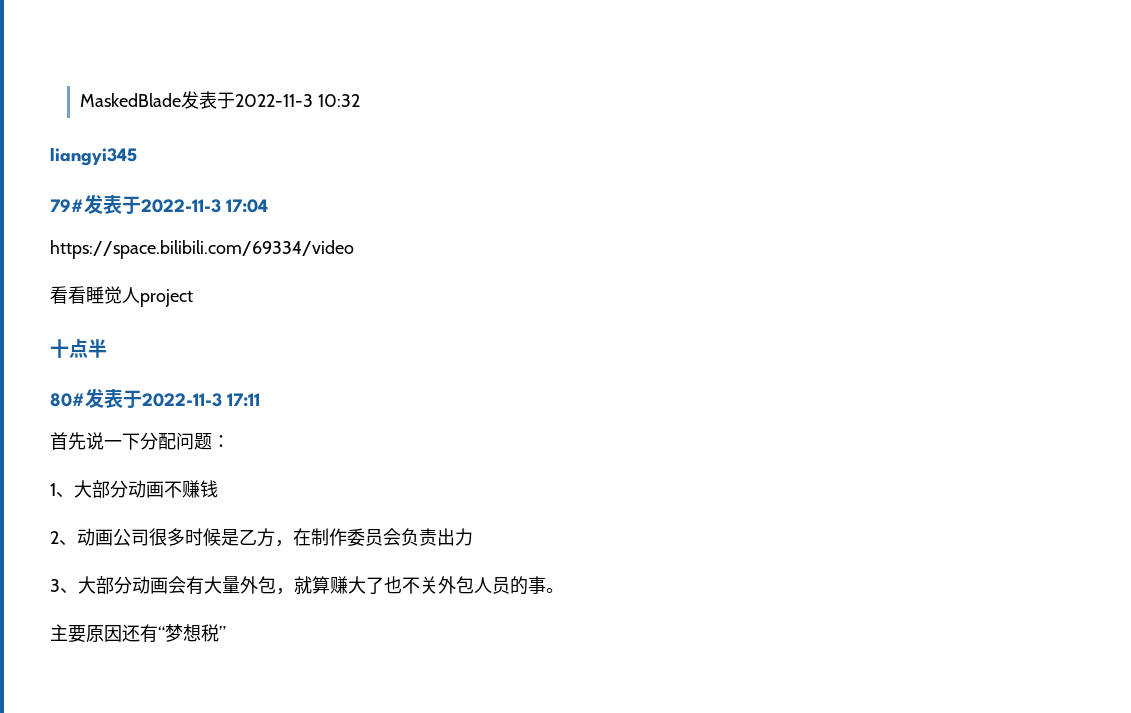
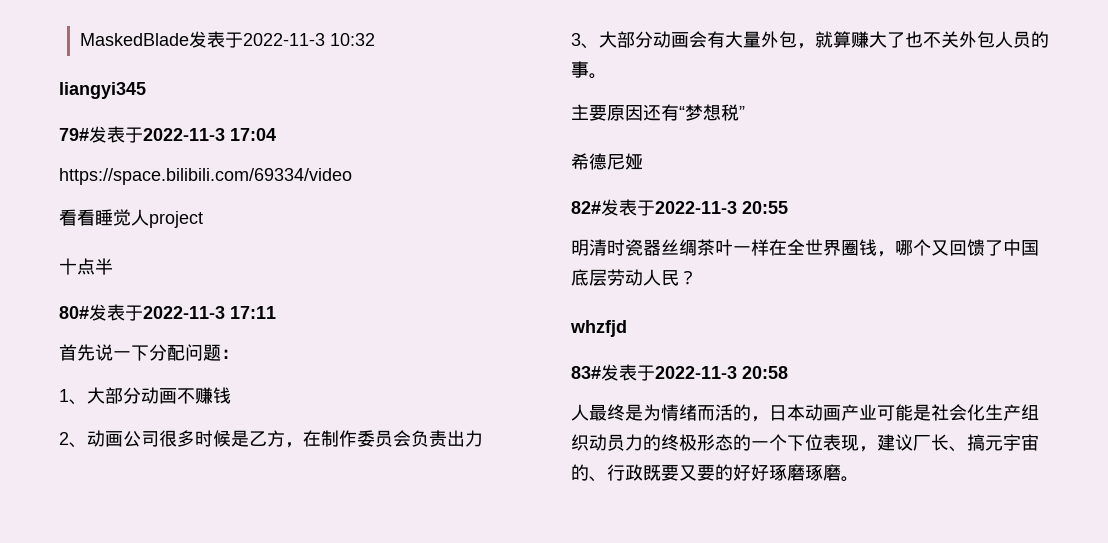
+ 希德尼娅
+ 82#发表于2022-11-3 20:55
+ 明清时瓷器丝绸茶叶一样在全世界圈钱，哪个又回馈了中国底层劳动人民？
+ whzfjd
+ 83#发表于2022-11-3 20:58
+ 人最终是为情绪而活的，日本动画产业可能是社会化生产组织动员力的终极形态的一个下位表现，建议厂长、搞元宇宙的、行政既要又要的好好琢磨琢磨。

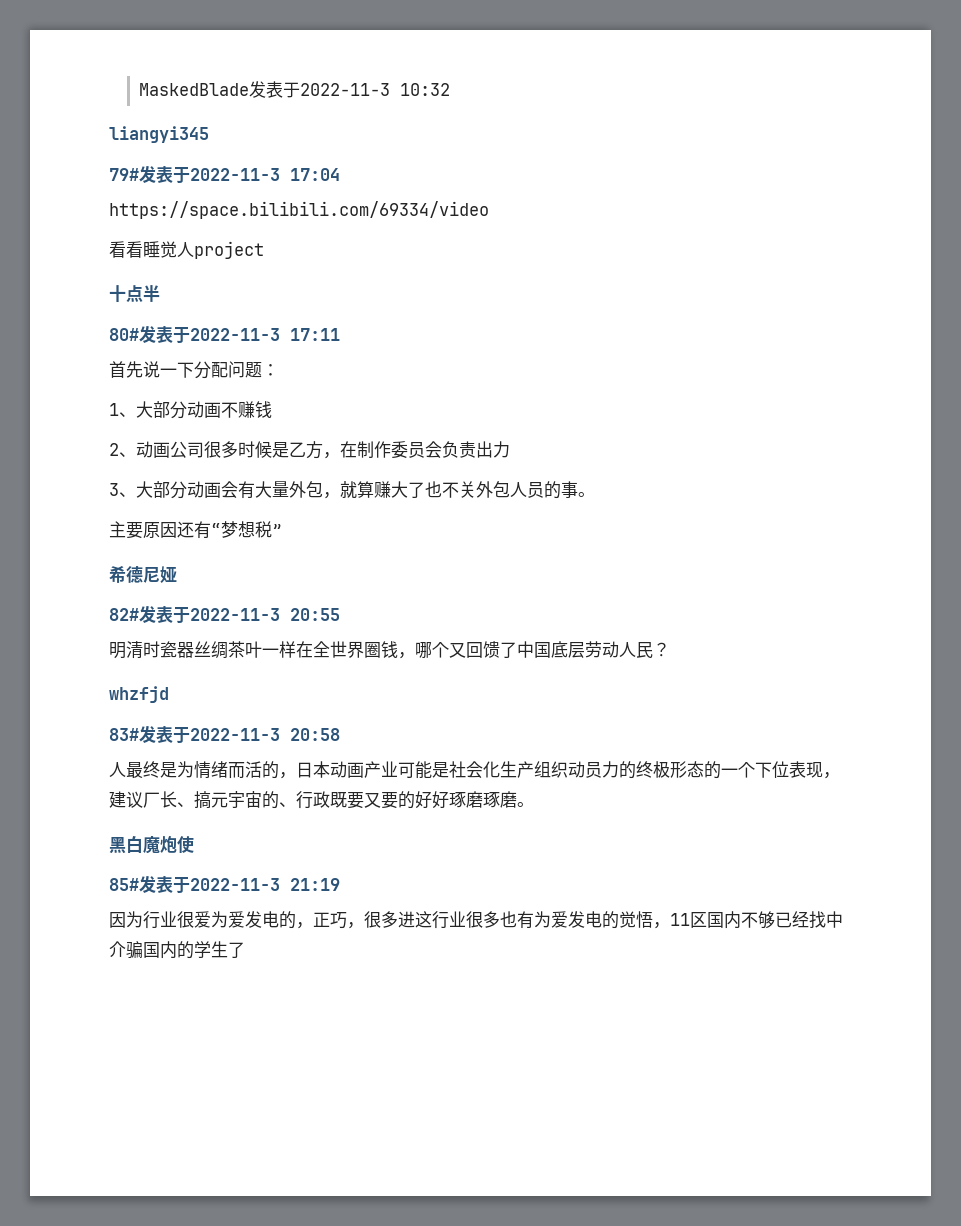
+ 黑白魔炮使
+ 85#发表于2022-11-3 21:19
+ 因为行业很爱为爱发电的，正巧，很多进这行业很多也有为爱发电的觉悟，11区国内不够已经找中介骗国内的学生了

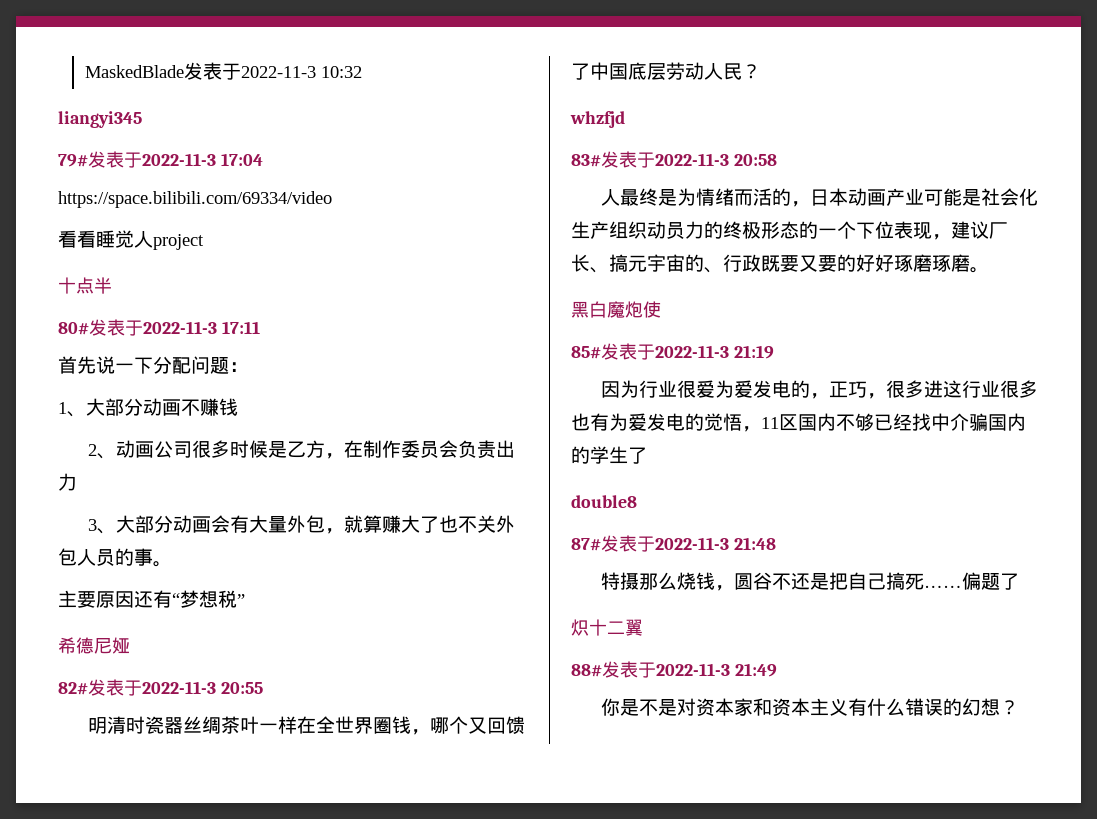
+ double8
+ 87#发表于2022-11-3 21:48
+ 特摄那么烧钱，圆谷不还是把自己搞死……偏题了
+ 炽十二翼
+ 88#发表于2022-11-3 21:49
+ 你是不是对资本家和资本主义有什么错误的幻想？

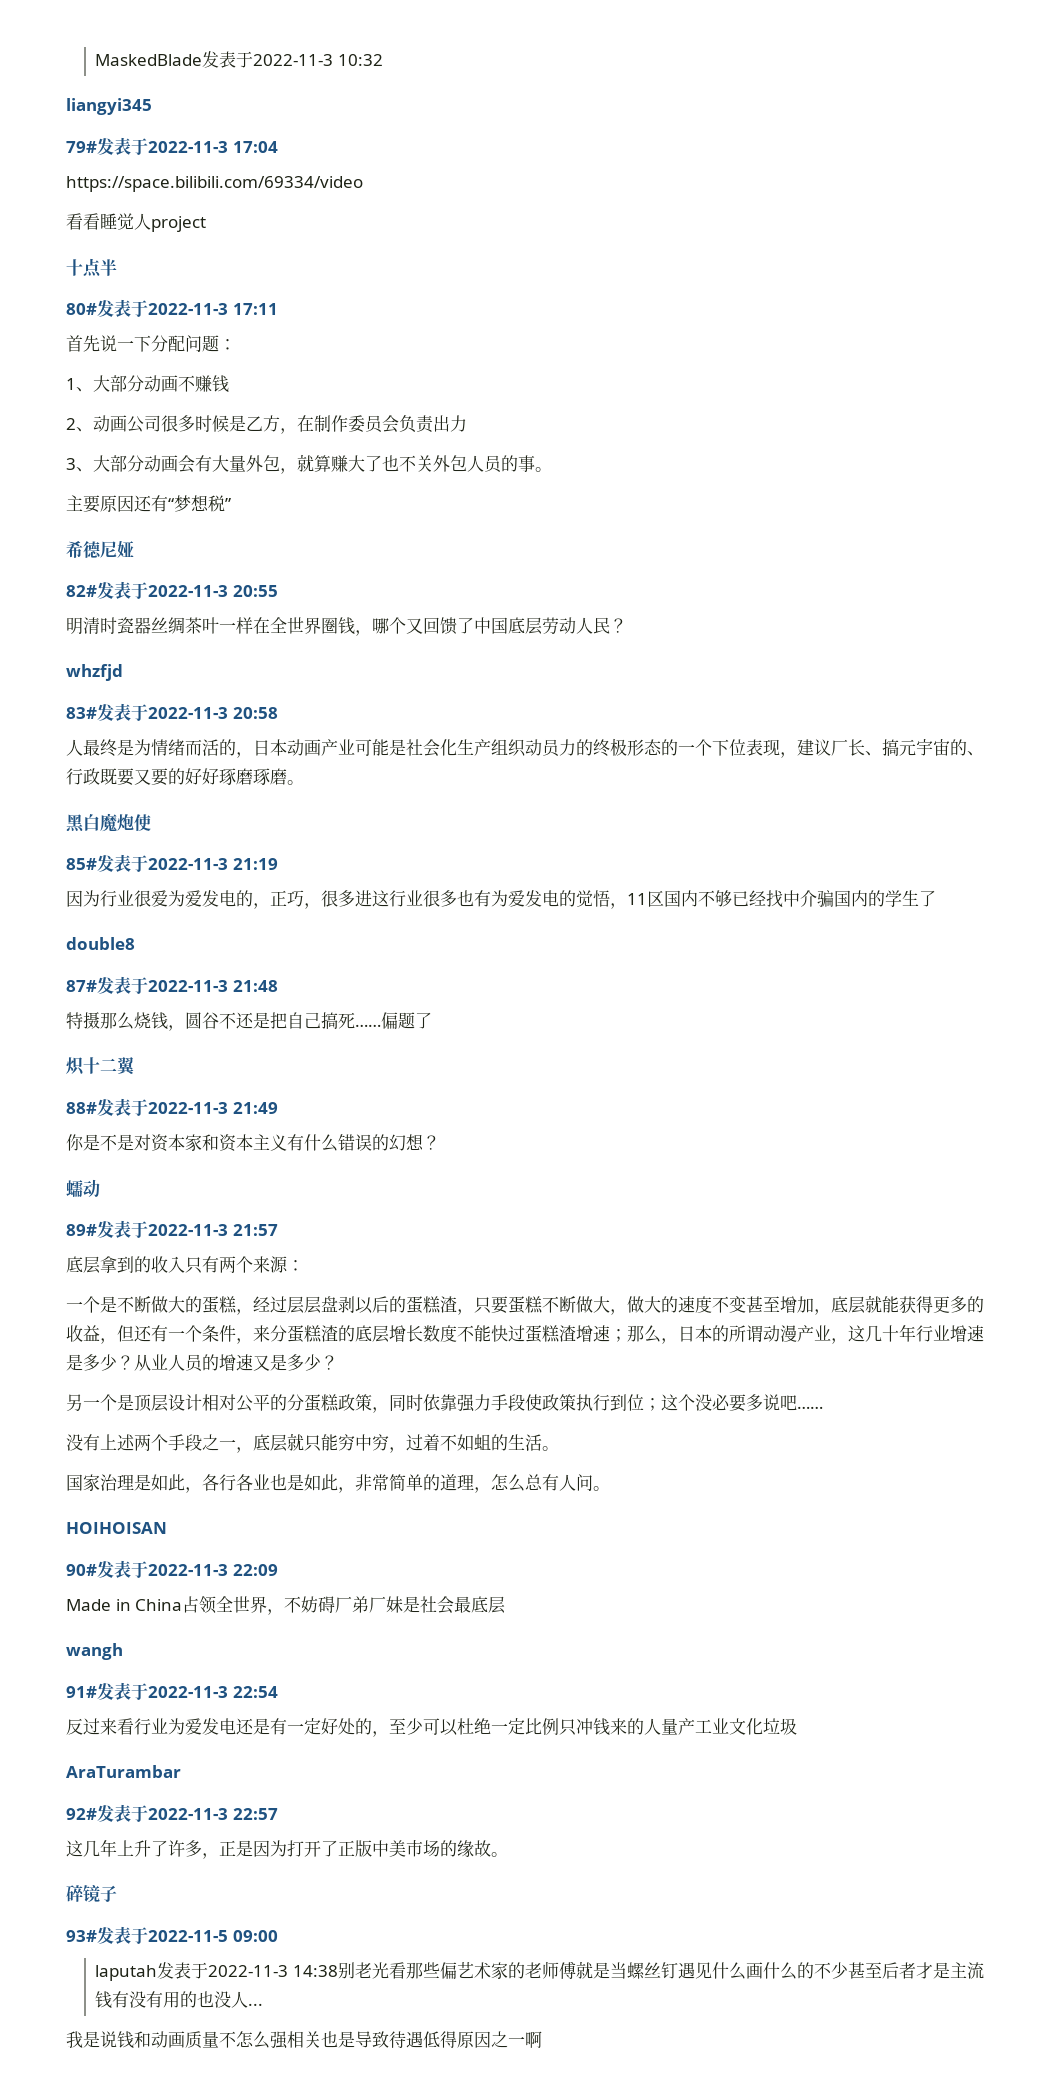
+ 蠕动
+ 89#发表于2022-11-3 21:57
+ 底层拿到的收入只有两个来源：
+ 一个是不断做大的蛋糕，经过层层盘剥以后的蛋糕渣，只要蛋糕不断做大，做大的速度不变甚至增加，底层就能获得更多的收益，但还有一个条件，来分蛋糕渣的底层增长数度不能快过蛋糕渣增速；那么，日本的所谓动漫产业，这几十年行业增速是多少？从业人员的增速又是多少？
+ 另一个是顶层设计相对公平的分蛋糕政策，同时依靠强力手段使政策执行到位；这个没必要多说吧……
+ 没有上述两个手段之一，底层就只能穷中穷，过着不如蛆的生活。
+ 国家治理是如此，各行各业也是如此，非常简单的道理，怎么总有人问。
+ HOIHOISAN
+ 90#发表于2022-11-3 22:09
+ Made in China占领全世界，不妨碍厂弟厂妹是社会最底层
+ wangh
+ 91#发表于2022-11-3 22:54
+ 反过来看行业为爱发电还是有一定好处的，至少可以杜绝一定比例只冲钱来的人量产工业文化垃圾
+ AraTurambar
+ 92#发表于2022-11-3 22:57
+ 这几年上升了许多，正是因为打开了正版中美市场的缘故。
+ 碎镜子
+ 93#发表于2022-11-5 09:00
+ laputah发表于2022-11-3 14:38别老光看那些偏艺术家的老师傅就是当螺丝钉遇见什么画什么的不少甚至后者才是主流钱有没有用的也没人...
+ 我是说钱和动画质量不怎么强相关也是导致待遇低得原因之一啊

